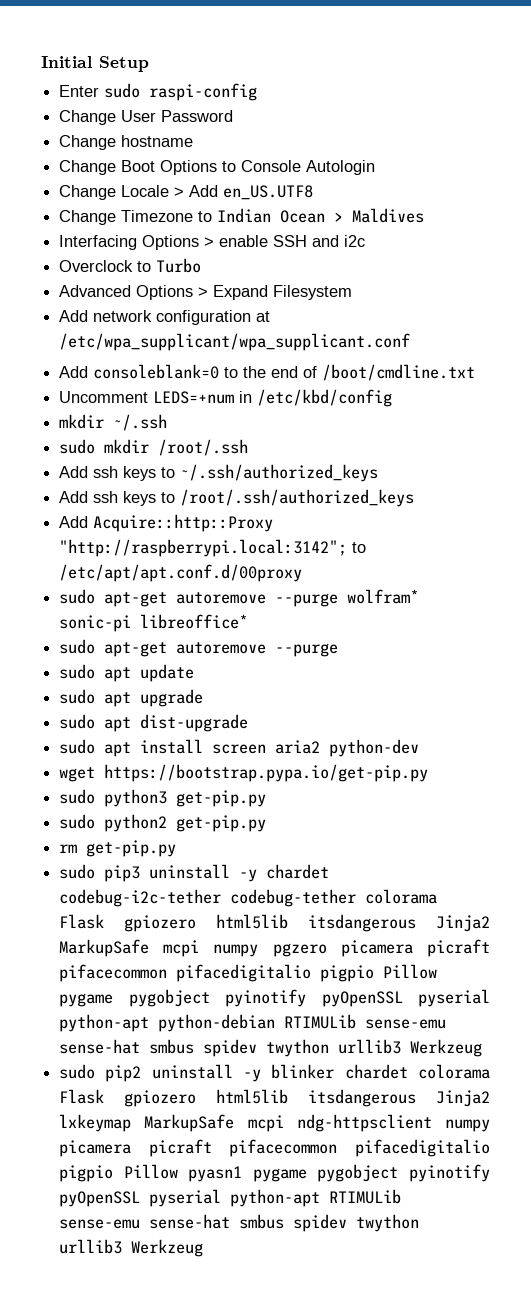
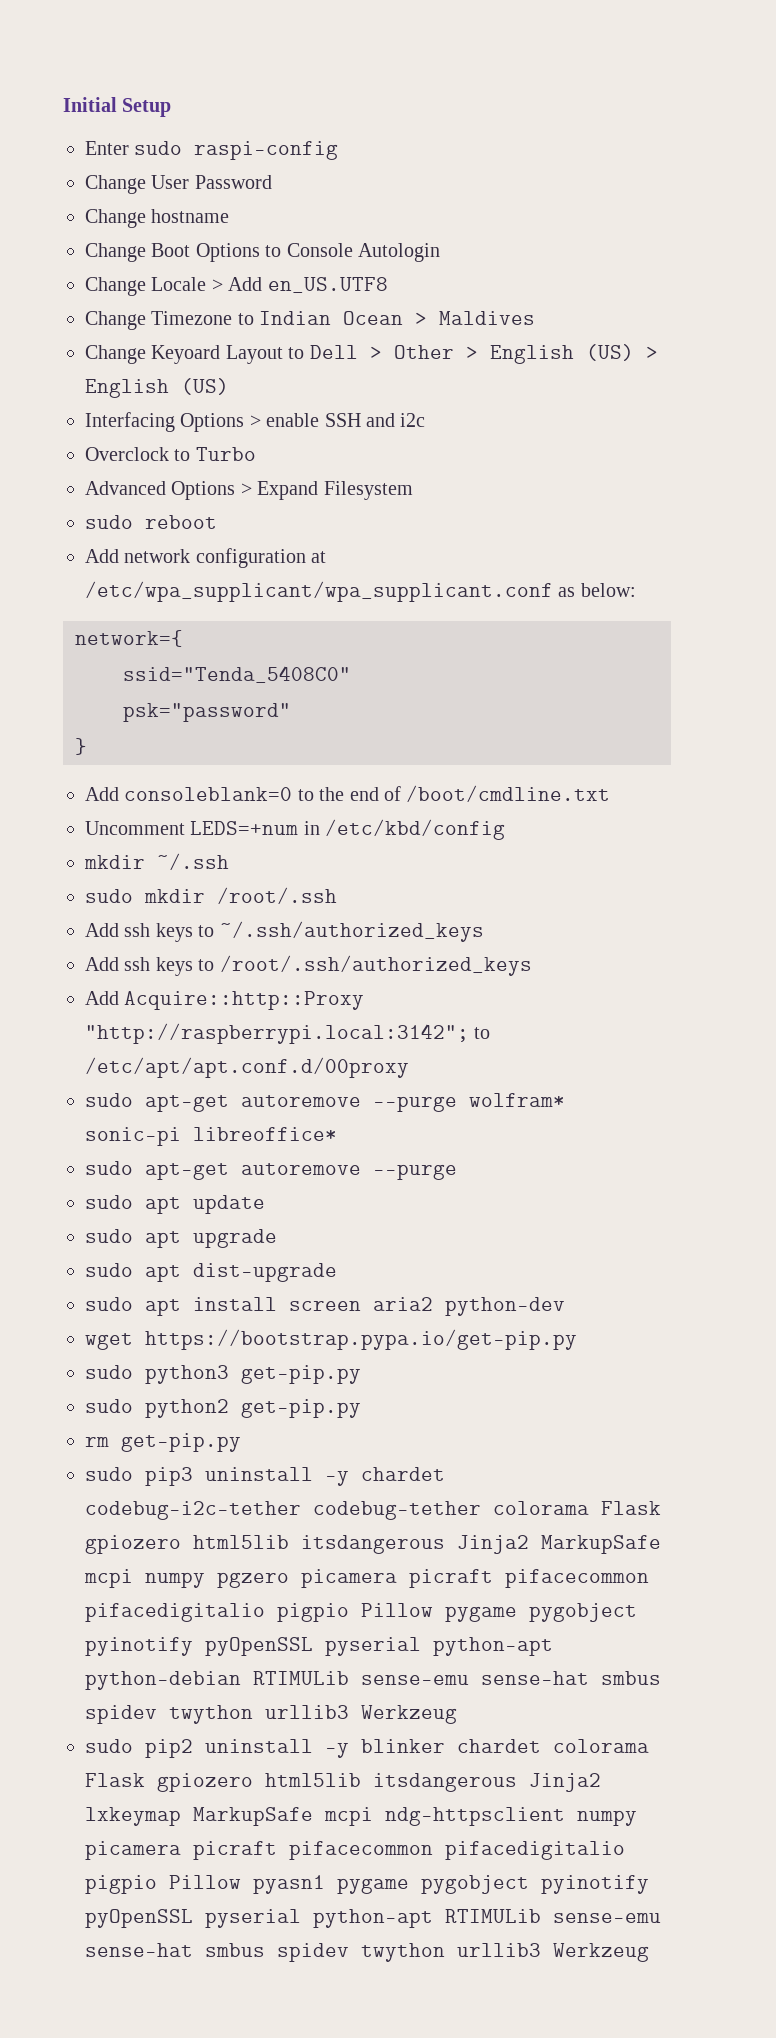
+ Change Keyoard Layout to Dell > Other > English (US) > English (US)
+ sudo reboot
- Add network configuration at /etc/wpa_supplicant/wpa_supplicant.conf
+ Add network configuration at /etc/wpa_supplicant/wpa_supplicant.conf as below:
+ network={
+ ssid="Tenda_5408C0"
+ psk="password"
+ }

